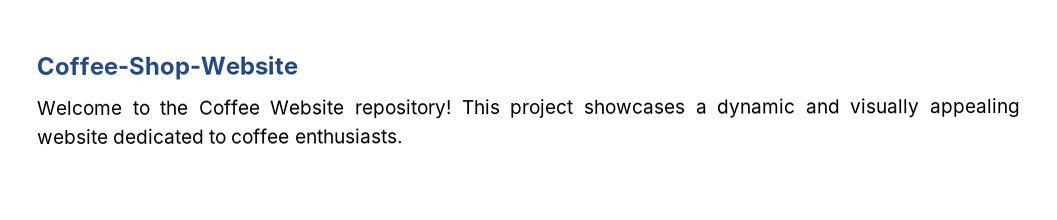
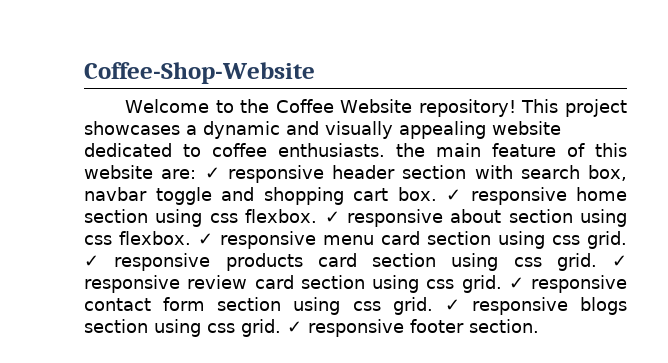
- This project showcases a dynamic and visually appealing website dedicated to coffee enthusiasts.
+ This project showcases a dynamic and visually appealing website dedicated to coffee enthusiasts. the main feature of this website are: ✓ responsive header section with search box, navbar toggle and shopping cart box. ✓ responsive home section using css flexbox. ✓ responsive about section using css flexbox. ✓ responsive menu card section using css grid. ✓ responsive products card section using css grid. ✓ responsive review card section using css grid. ✓ responsive contact form section using css grid. ✓ responsive blogs section using css grid. ✓ responsive footer section.

